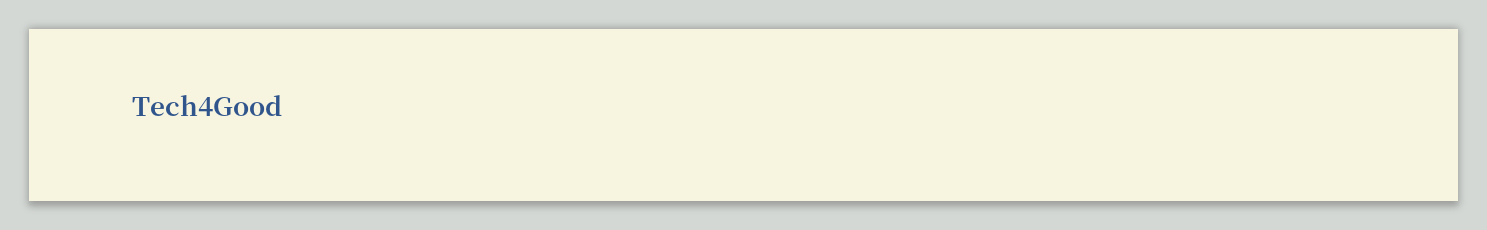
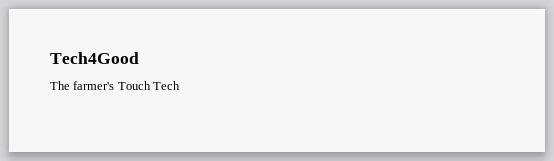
+ The farmer's Touch Tech

